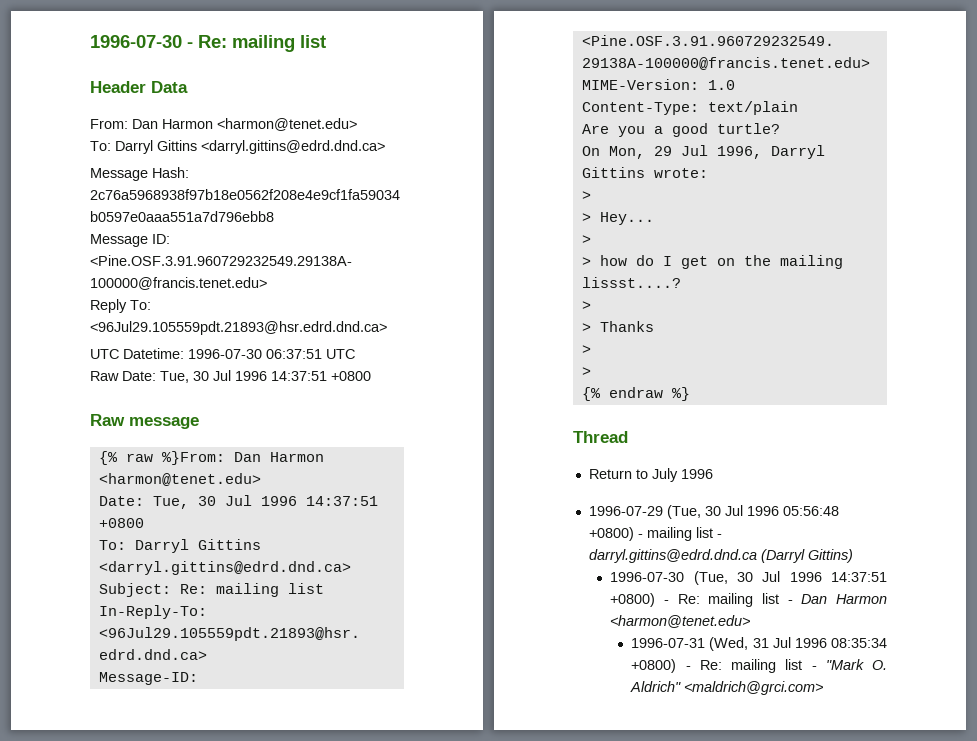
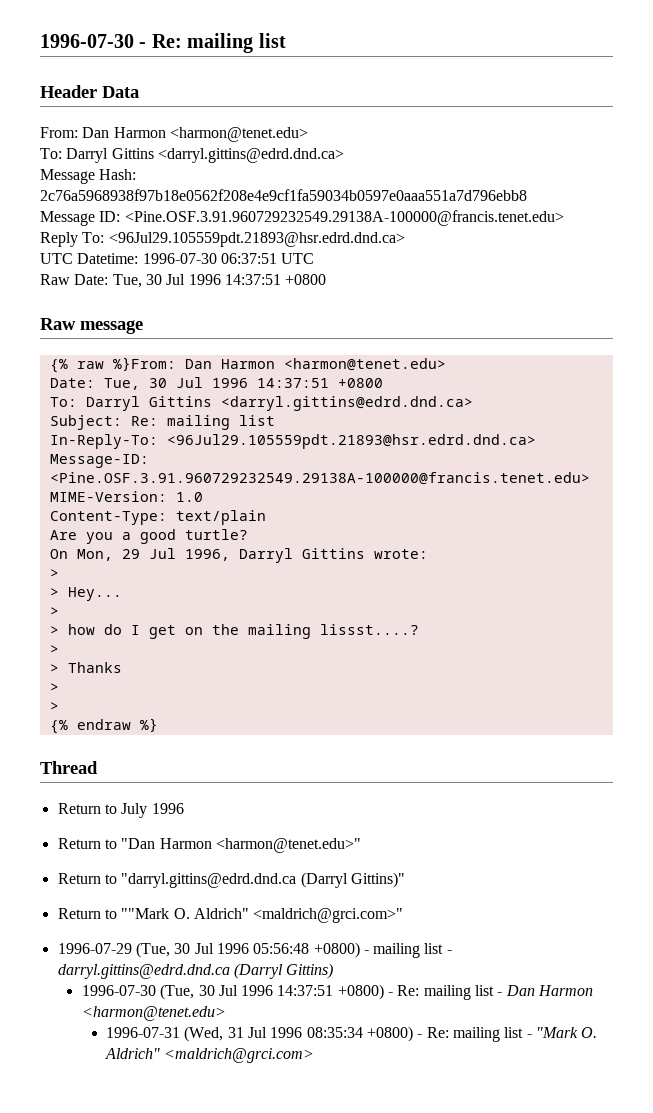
+ Return to "Dan Harmon <harmon@tenet.edu>"
+ Return to "darryl.gittins@edrd.dnd.ca (Darryl Gittins)"
+ Return to ""Mark O. Aldrich" <maldrich@grci.com>"

